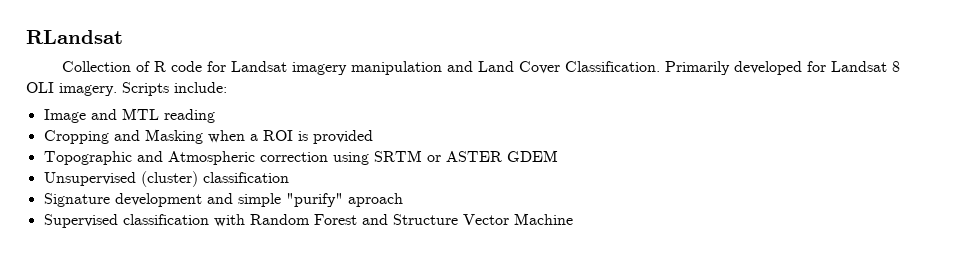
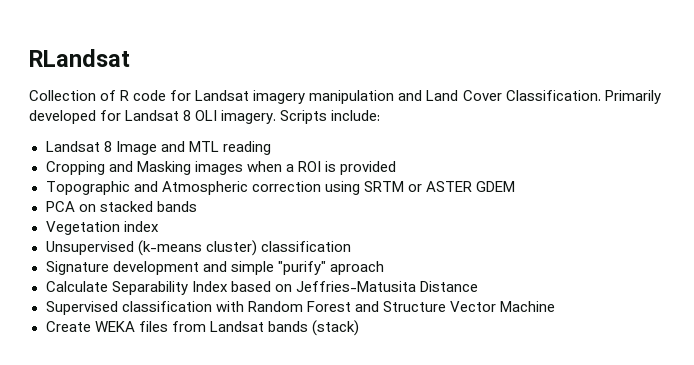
- Image and MTL reading
+ Landsat 8 Image and MTL reading
- Cropping and Masking when a ROI is provided
+ Cropping and Masking images when a ROI is provided
+ PCA on stacked bands
+ Vegetation index
- Unsupervised (cluster) classification
+ Unsupervised (k-means cluster) classification
+ Calculate Separability Index based on Jeffries-Matusita Distance
+ Create WEKA files from Landsat bands (stack)

